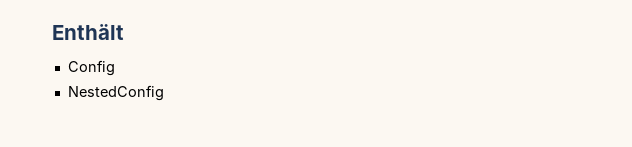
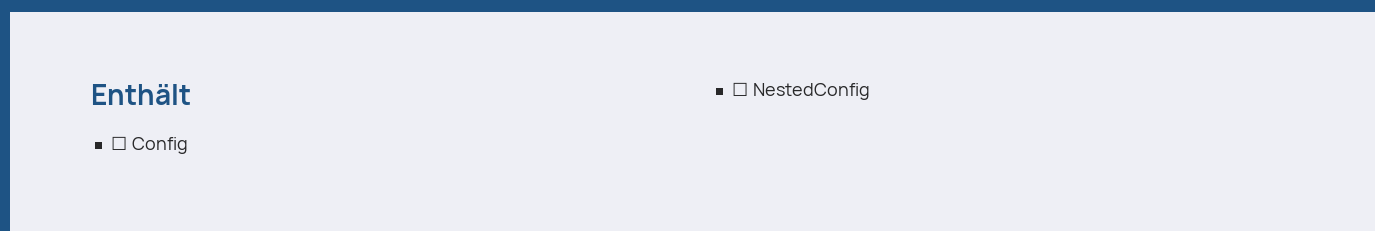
- Config
+ ☐ Config
- NestedConfig
+ ☐ NestedConfig

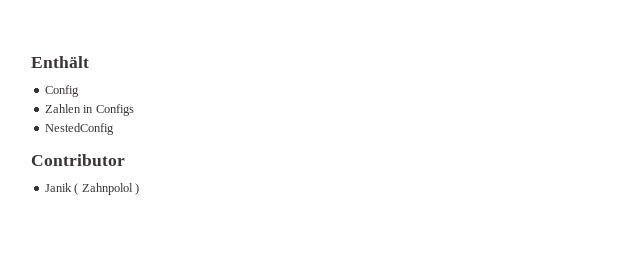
- ☐ Config
+ Config
- ☐ NestedConfig
+ Zahlen in Configs
+ NestedConfig
+ Contributor
+ Janik ( Zahnpolol )

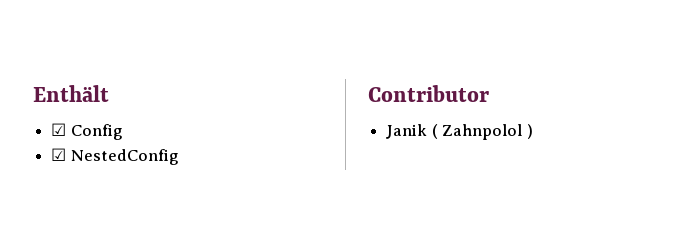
- Config
+ ☑ Config
- Zahlen in Configs
- NestedConfig
+ ☑ NestedConfig

